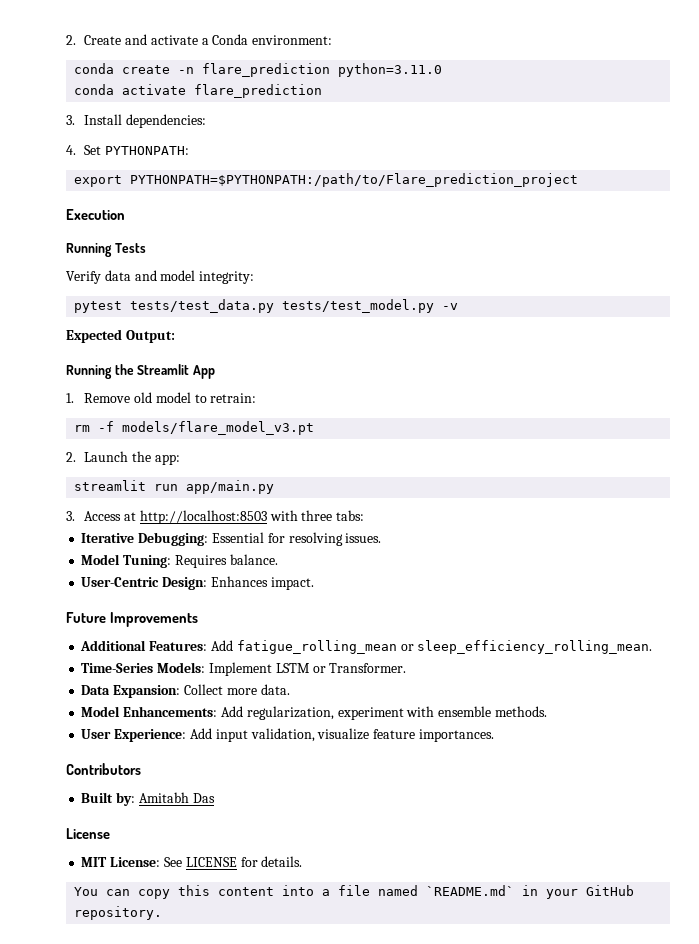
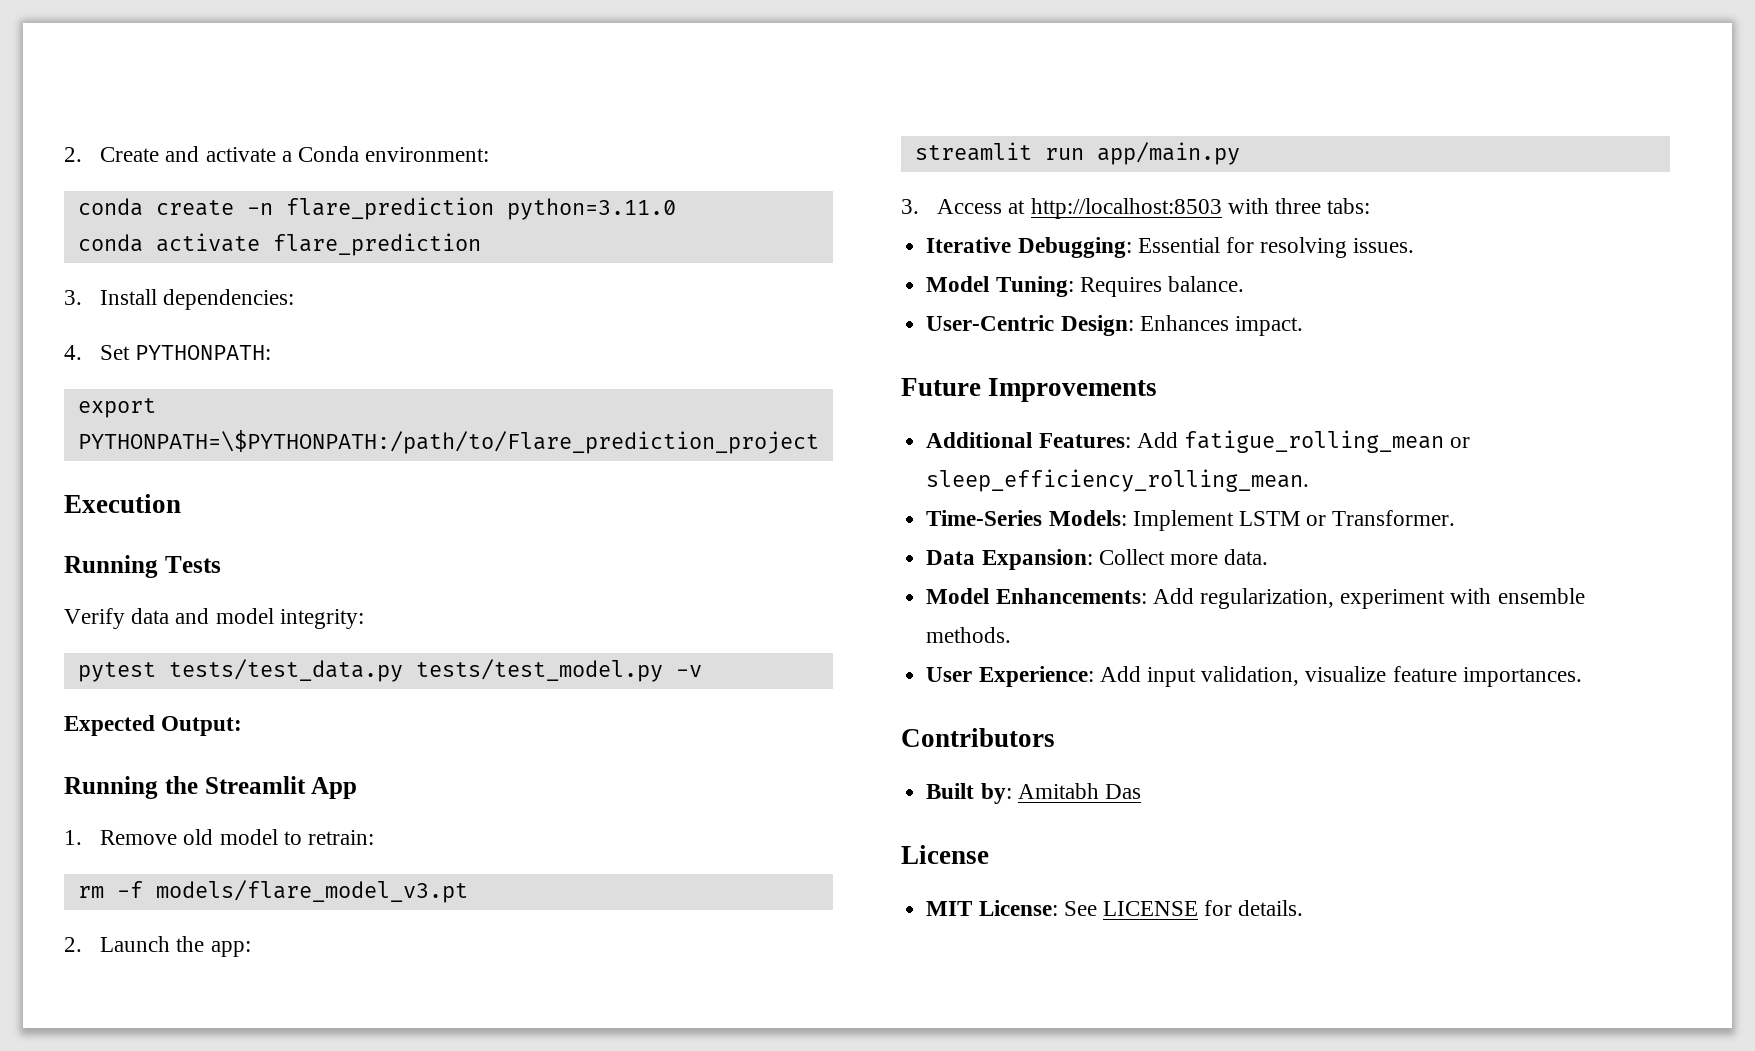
- export PYTHONPATH=$PYTHONPATH:/path/to/Flare_prediction_project
+ export PYTHONPATH=\$PYTHONPATH:/path/to/Flare_prediction_project
- You can copy this content into a file named `README.md` in your GitHub repository.

